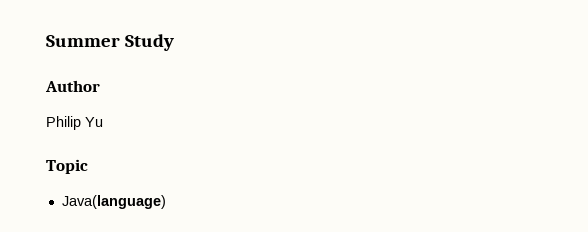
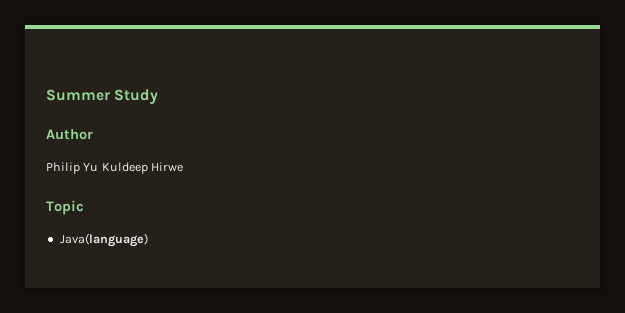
- Philip Yu
+ Philip Yu Kuldeep Hirwe

